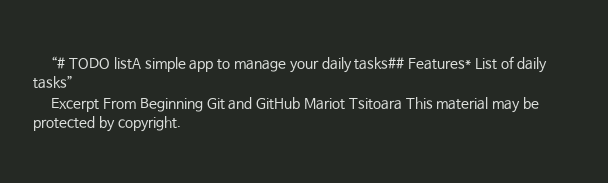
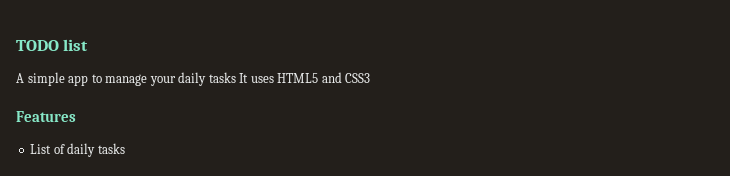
- “# TODO listA simple app to manage your daily tasks## Features* List of daily tasks”
- Excerpt From Beginning Git and GitHub Mariot Tsitoara This material may be protected by copyright.
+ TODO list
+ A simple app to manage your daily tasks It uses HTML5 and CSS3
+ Features
+ List of daily tasks

